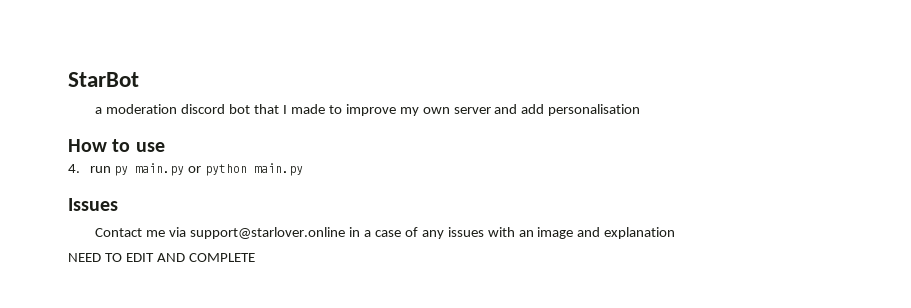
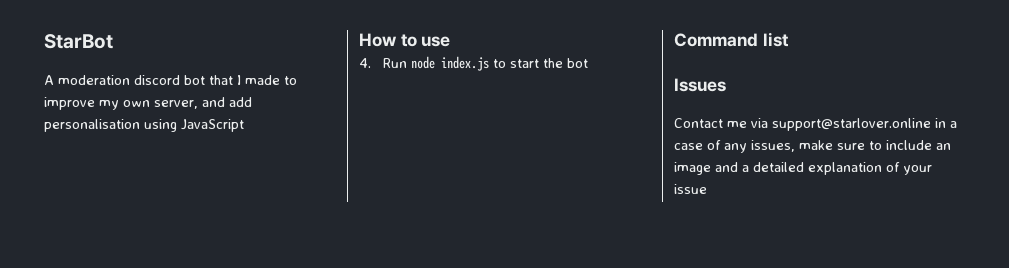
- a moderation discord bot that I made to improve my own server and add personalisation
+ A moderation discord bot that I made to improve my own server, and add personalisation using JavaScript
- 4. run py main.py or python main.py
+ 4. Run node index.js to start the bot
+ Command list
- Contact me via support@starlover.online in a case of any issues with an image and explanation
- NEED TO EDIT AND COMPLETE
+ Contact me via support@starlover.online in a case of any issues, make sure to include an image and a detailed explanation of your issue

